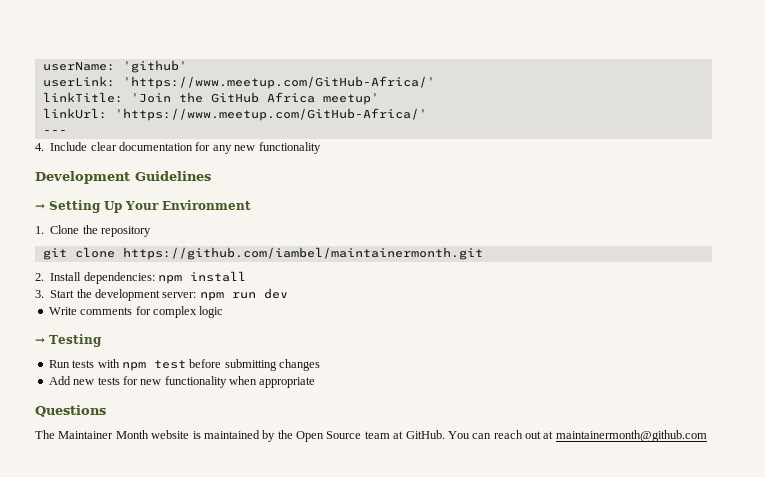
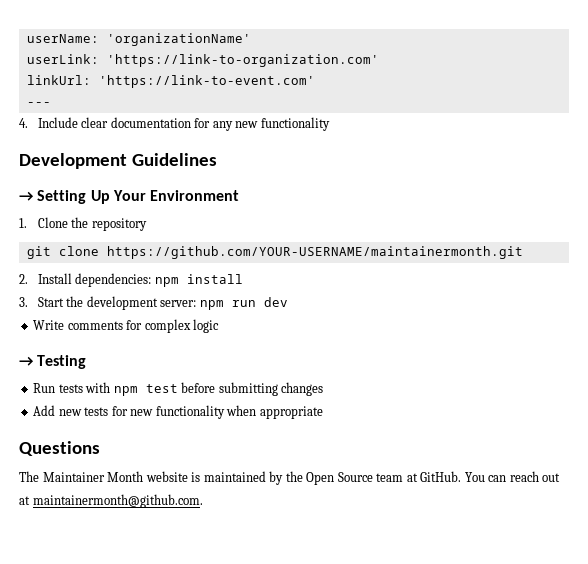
- userName: 'github'
+ userName: 'organizationName'
- userLink: 'https://www.meetup.com/GitHub-Africa/'
- linkTitle: 'Join the GitHub Africa meetup'
+ userLink: 'https://link-to-organization.com'
- linkUrl: 'https://www.meetup.com/GitHub-Africa/'
+ linkUrl: 'https://link-to-event.com'
- git clone https://github.com/iambel/maintainermonth.git
+ git clone https://github.com/YOUR-USERNAME/maintainermonth.git
- You can reach out at maintainermonth@github.com
+ You can reach out at maintainermonth@github.com.

